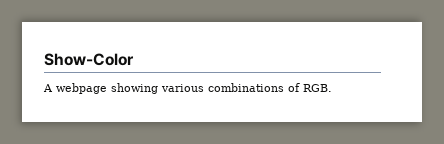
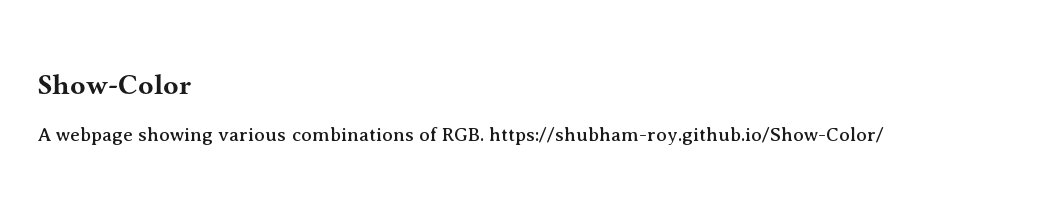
- A webpage showing various combinations of RGB.
+ A webpage showing various combinations of RGB. https://shubham-roy.github.io/Show-Color/

